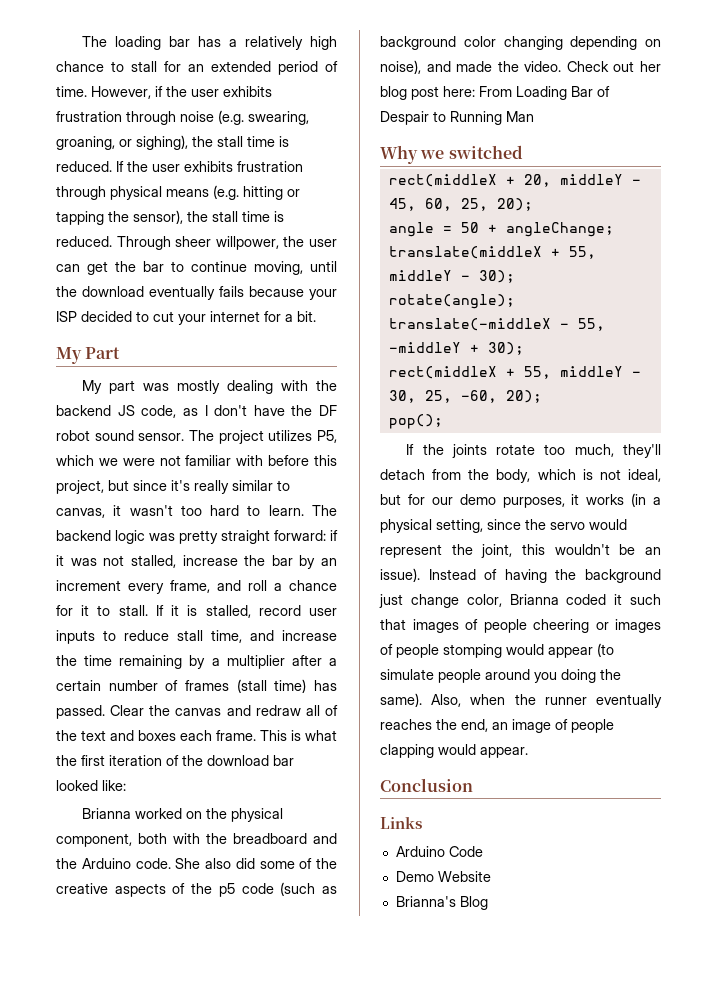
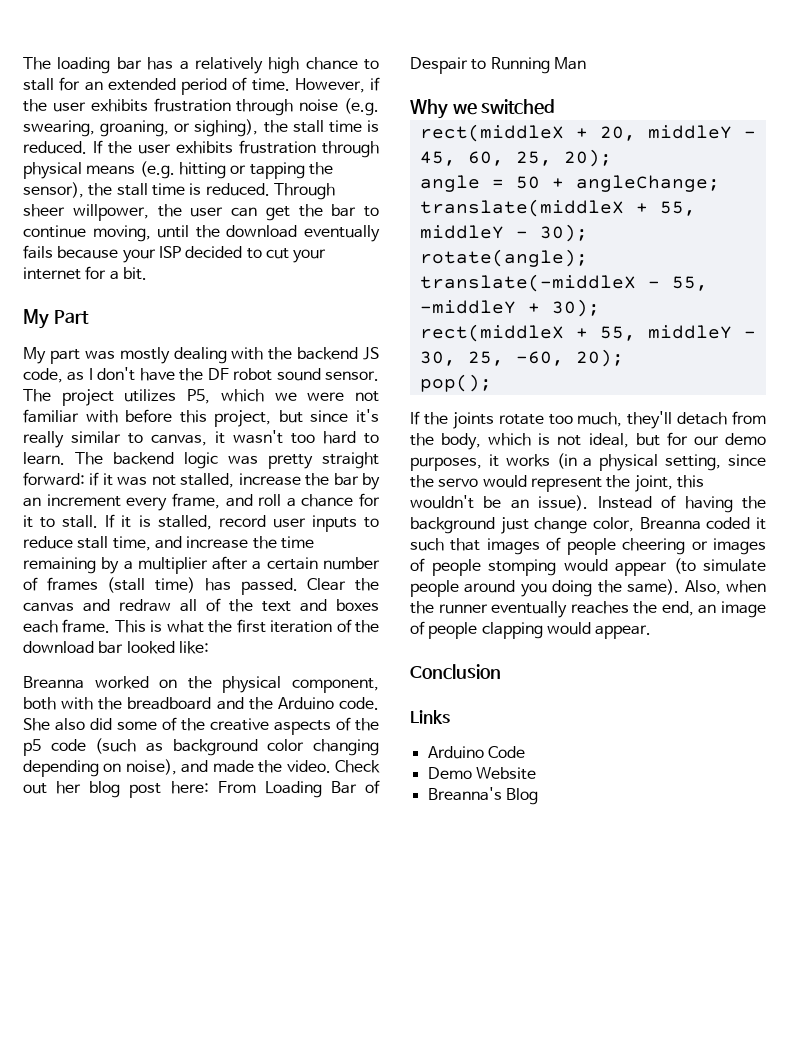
- Brianna worked on the physical component, both with the breadboard and the Arduino code.
+ Breanna worked on the physical component, both with the breadboard and the Arduino code.
- Instead of having the background just change color, Brianna coded it such that images of people cheering or images of people stomping would appear (to simulate people around you doing the same).
+ Instead of having the background just change color, Breanna coded it such that images of people cheering or images of people stomping would appear (to simulate people around you doing the same).
- Brianna's Blog
+ Breanna's Blog

